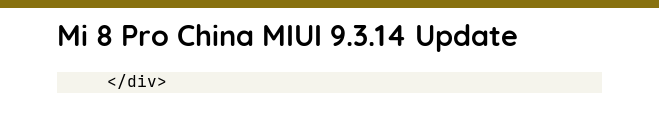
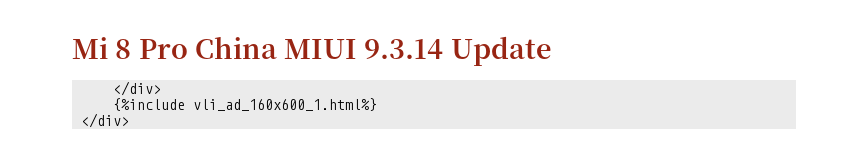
+ {%include vli_ad_160x600_1.html%}
+ </div>

